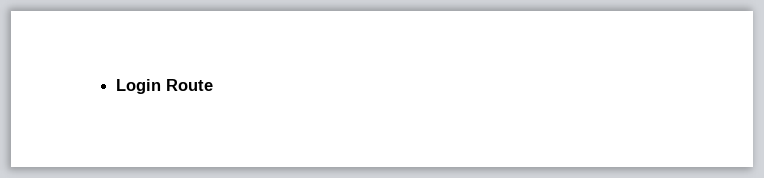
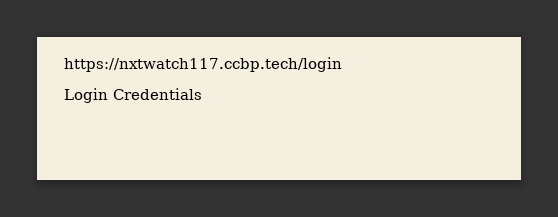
- Login Route
+ https://nxtwatch117.ccbp.tech/login
+ Login Credentials

